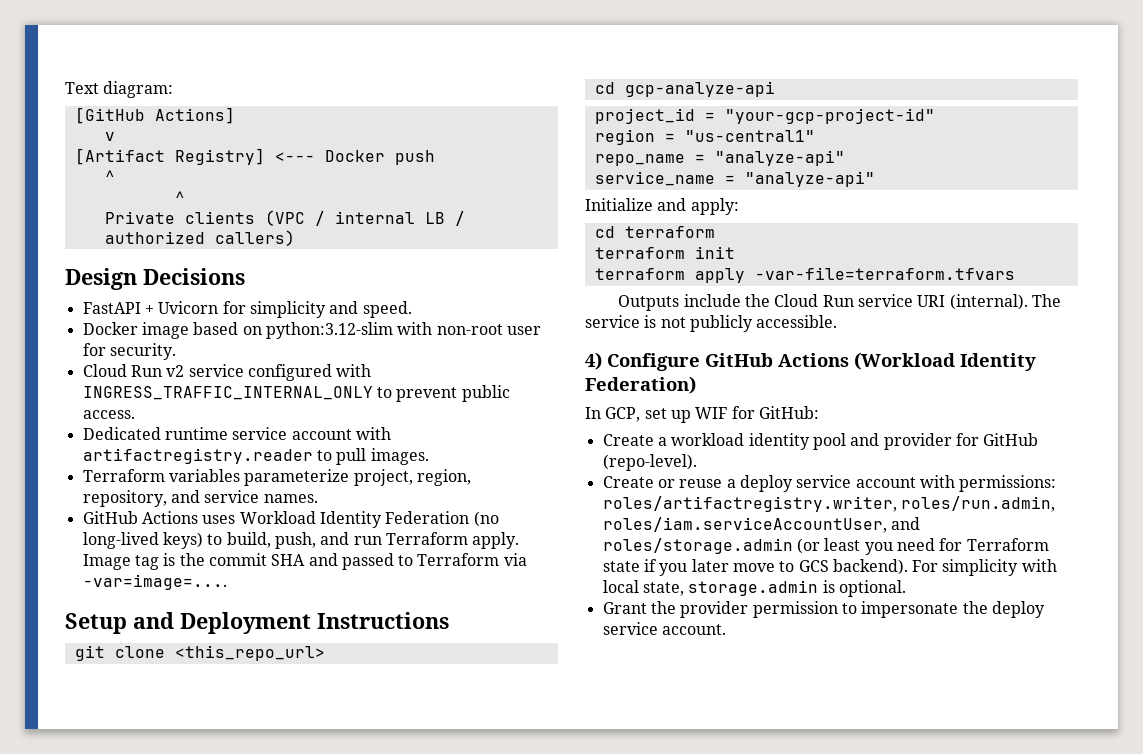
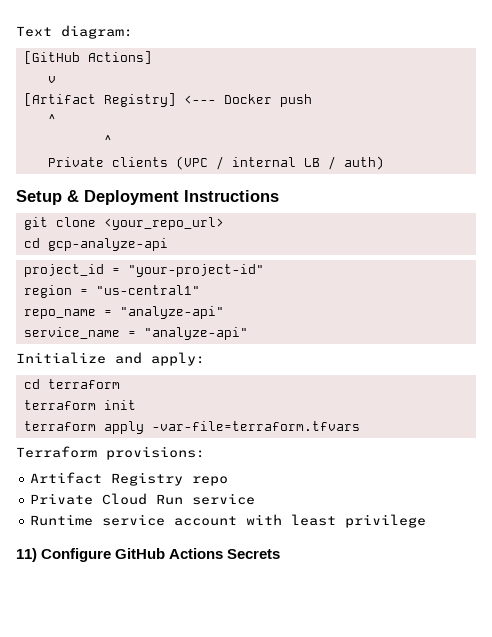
- Private clients (VPC / internal LB / authorized callers)
- Design Decisions
- FastAPI + Uvicorn for simplicity and speed.
- Docker image based on python:3.12-slim with non-root user for security.
- Cloud Run v2 service configured with INGRESS_TRAFFIC_INTERNAL_ONLY to prevent public access.
- Dedicated runtime service account with artifactregistry.reader to pull images.
- Terraform variables parameterize project, region, repository, and service names.
- GitHub Actions uses Workload Identity Federation (no long-lived keys) to build, push, and run Terraform apply. Image tag is the commit SHA and passed to Terraform via -var=image=....
+ Private clients (VPC / internal LB / auth)
- Setup and Deployment Instructions
+ Setup & Deployment Instructions
- git clone <this_repo_url>
+ git clone <your_repo_url>
- project_id = "your-gcp-project-id"
+ project_id = "your-project-id"
- Outputs include the Cloud Run service URI (internal). The service is not publicly accessible.
- 4) Configure GitHub Actions (Workload Identity Federation)
- In GCP, set up WIF for GitHub:
- Create a workload identity pool and provider for GitHub (repo-level).
- Create or reuse a deploy service account with permissions: roles/artifactregistry.writer, roles/run.admin, roles/iam.serviceAccountUser, and roles/storage.admin (or least you need for Terraform state if you later move to GCS backend). For simplicity with local state, storage.admin is optional.
- Grant the provider permission to impersonate the deploy service account.
+ Terraform provisions:
+ Artifact Registry repo
+ Private Cloud Run service
+ Runtime service account with least privilege
+ 11) Configure GitHub Actions Secrets

